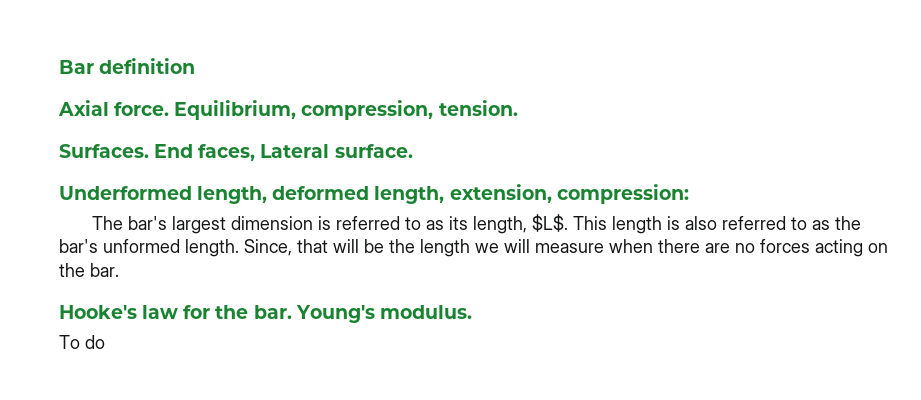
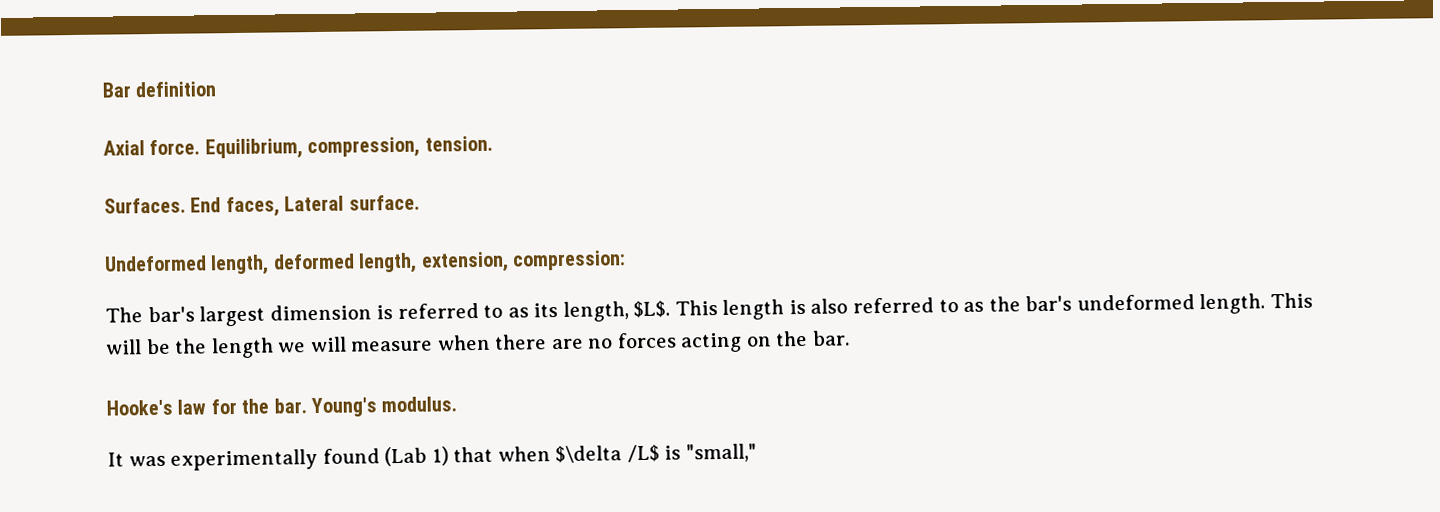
- Underformed length, deformed length, extension, compression:
+ Undeformed length, deformed length, extension, compression:
- This length is also referred to as the bar's unformed length. Since, that will be the length we will measure when there are no forces acting on the bar.
+ This length is also referred to as the bar's undeformed length. This will be the length we will measure when there are no forces acting on the bar.
- To do
+ It was experimentally found (Lab 1) that when $\delta /L$ is "small,"

